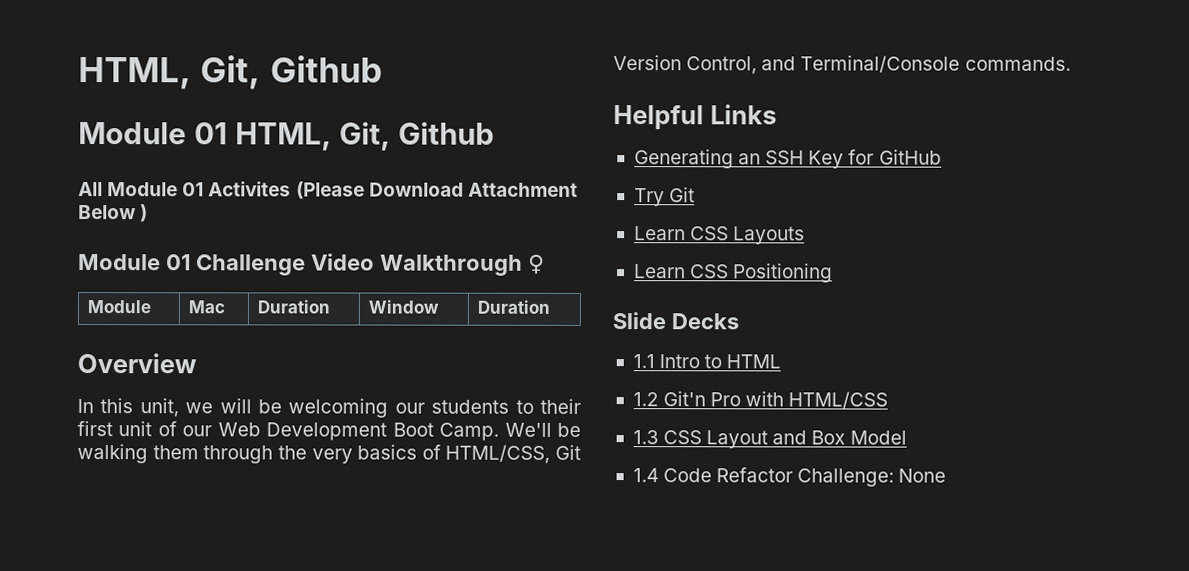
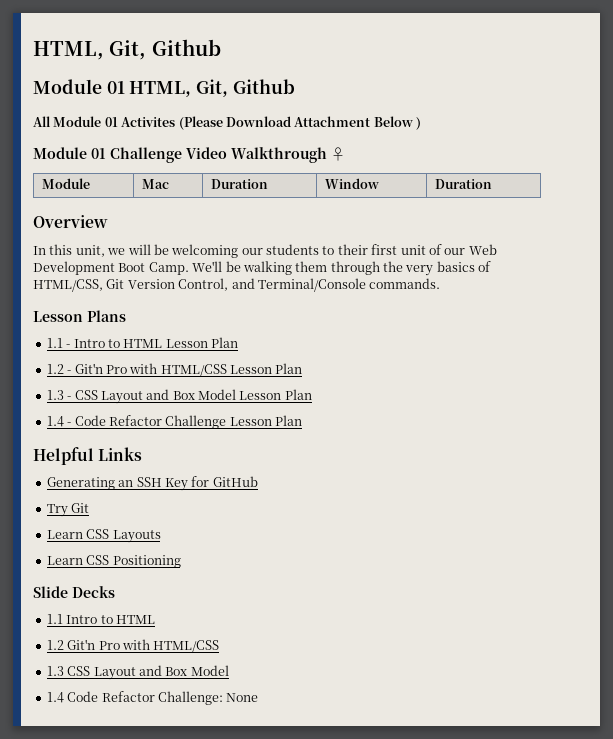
+ Lesson Plans
+ 1.1 - Intro to HTML Lesson Plan
+ 1.2 - Git'n Pro with HTML/CSS Lesson Plan
+ 1.3 - CSS Layout and Box Model Lesson Plan
+ 1.4 - Code Refactor Challenge Lesson Plan

